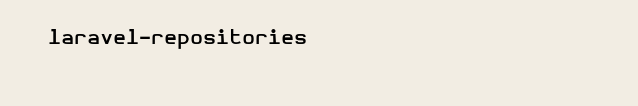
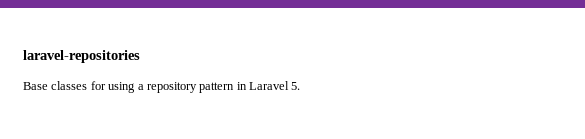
+ Base classes for using a repository pattern in Laravel 5.

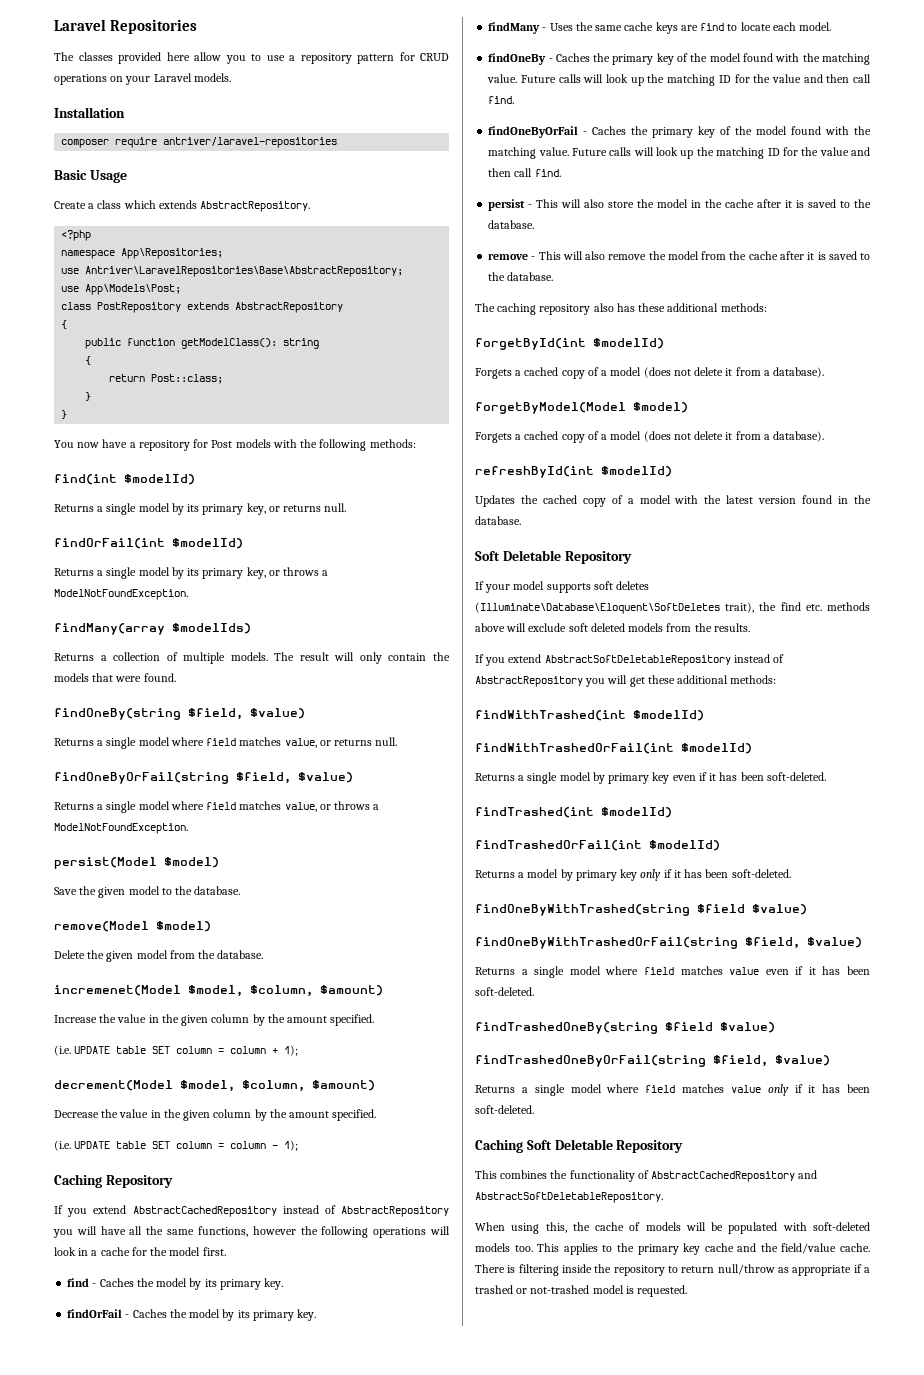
- laravel-repositories
- Base classes for using a repository pattern in Laravel 5.
+ Laravel Repositories
+ The classes provided here allow you to use a repository pattern for CRUD operations on your Laravel models.
+ Installation
+ composer require antriver/laravel-repositories
+ Basic Usage
+ Create a class which extends AbstractRepository.
+ <?php
+ namespace App\Repositories;
+ use Antriver\LaravelRepositories\Base\AbstractRepository;
+ use App\Models\Post;
+ class PostRepository extends AbstractRepository
+ {
+ public function getModelClass(): string
+ {
+ return Post::class;
+ }
+ }
+ You now have a repository for Post models with the following methods:
+ find(int $modelId)
+ Returns a single model by its primary key, or returns null.
+ findOrFail(int $modelId)
+ Returns a single model by its primary key, or throws a ModelNotFoundException.
+ findMany(array $modelIds)
+ Returns a collection of multiple models. The result will only contain the models that were found.
+ findOneBy(string $field, $value)
+ Returns a single model where field matches value, or returns null.
+ findOneByOrFail(string $field, $value)
+ Returns a single model where field matches value, or throws a ModelNotFoundException.
+ persist(Model $model)
+ Save the given model to the database.
+ remove(Model $model)
+ Delete the given model from the database.
+ incremenet(Model $model, $column, $amount)
+ Increase the value in the given column by the amount specified.
+ (i.e. UPDATE table SET column = column + 1);
+ decrement(Model $model, $column, $amount)
+ Decrease the value in the given column by the amount specified.
+ (i.e. UPDATE table SET column = column - 1);
+ Caching Repository
+ If you extend AbstractCachedRepository instead of AbstractRepository you will have all the same functions, however the following operations will look in a cache for the model first.
+ find - Caches the model by its primary key.
+ findOrFail - Caches the model by its primary key.
+ findMany - Uses the same cache keys are find to locate each model.
+ findOneBy - Caches the primary key of the model found with the matching value. Future calls will look up the matching ID for the value and then call find.
+ findOneByOrFail - Caches the primary key of the model found with the matching value. Future calls will look up the matching ID for the value and then call find.
+ persist - This will also store the model in the cache after it is saved to the database.
+ remove - This will also remove the model from the cache after it is saved to the database.
+ The caching repository also has these additional methods:
+ forgetById(int $modelId)
+ Forgets a cached copy of a model (does not delete it from a database).
+ forgetByModel(Model $model)
+ Forgets a cached copy of a model (does not delete it from a database).
+ refreshById(int $modelId)
+ Updates the cached copy of a model with the latest version found in the database.
+ Soft Deletable Repository
+ If your model supports soft deletes (Illuminate\Database\Eloquent\SoftDeletes trait), the find etc. methods above will exclude soft deleted models from the results.
+ If you extend AbstractSoftDeletableRepository instead of AbstractRepository you will get these additional methods:
+ findWithTrashed(int $modelId)
+ findWithTrashedOrFail(int $modelId)
+ Returns a single model by primary key even if it has been soft-deleted.
+ findTrashed(int $modelId)
+ findTrashedOrFail(int $modelId)
+ Returns a model by primary key only if it has been soft-deleted.
+ findOneByWithTrashed(string $field $value)
+ findOneByWithTrashedOrFail(string $field, $value)
+ Returns a single model where field matches value even if it has been soft-deleted.
+ findTrashedOneBy(string $field $value)
+ findTrashedOneByOrFail(string $field, $value)
+ Returns a single model where field matches value only if it has been soft-deleted.
+ Caching Soft Deletable Repository
+ This combines the functionality of AbstractCachedRepository and AbstractSoftDeletableRepository.
+ When using this, the cache of models will be populated with soft-deleted models too. This applies to the primary key cache and the field/value cache. There is filtering inside the repository to return null/throw as appropriate if a trashed or not-trashed model is requested.

